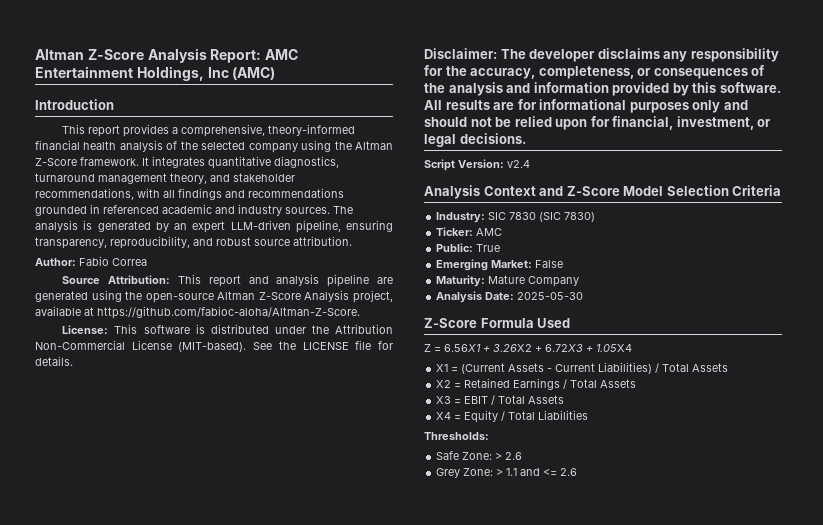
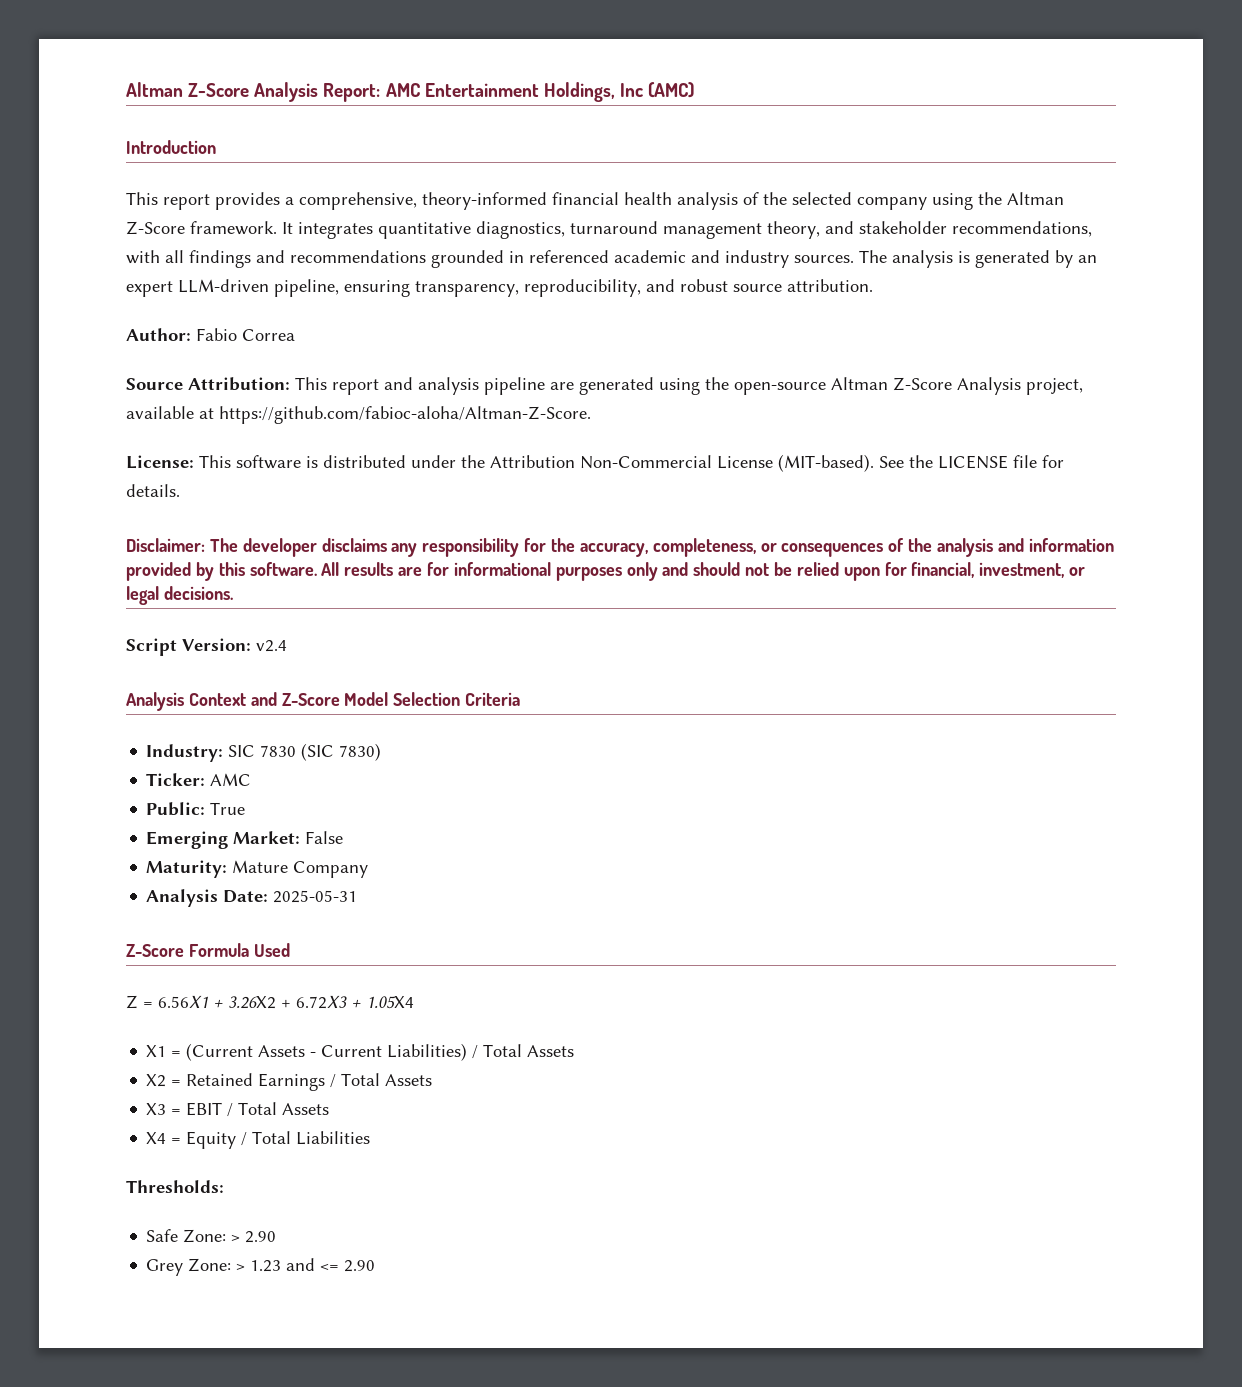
- Analysis Date: 2025-05-30
+ Analysis Date: 2025-05-31
- Safe Zone: > 2.6
+ Safe Zone: > 2.90
- Grey Zone: > 1.1 and <= 2.6
+ Grey Zone: > 1.23 and <= 2.90

